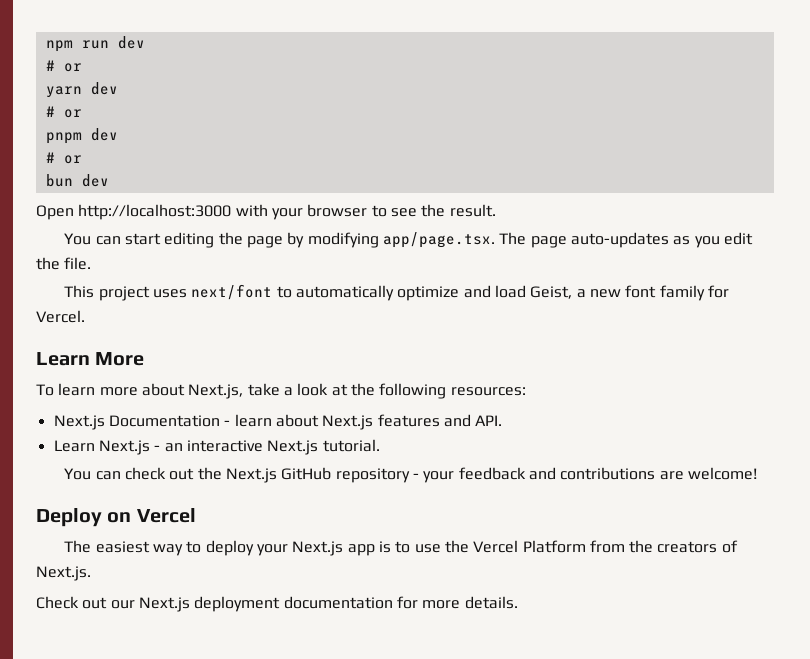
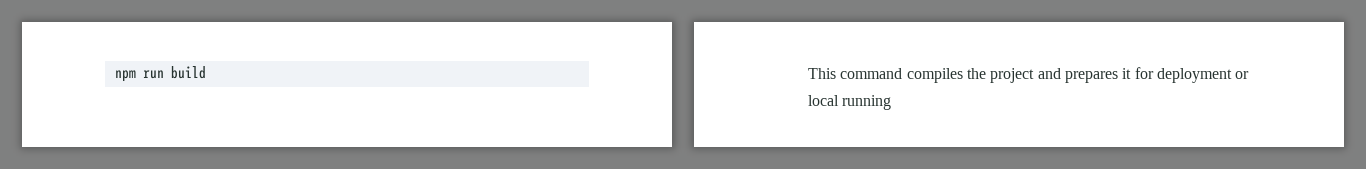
- npm run dev
- # or
- yarn dev
- # or
- pnpm dev
- # or
- bun dev
- Open http://localhost:3000 with your browser to see the result.
- You can start editing the page by modifying app/page.tsx. The page auto-updates as you edit the file.
- This project uses next/font to automatically optimize and load Geist, a new font family for Vercel.
- Learn More
- To learn more about Next.js, take a look at the following resources:
- Next.js Documentation - learn about Next.js features and API.
- Learn Next.js - an interactive Next.js tutorial.
- You can check out the Next.js GitHub repository - your feedback and contributions are welcome!
- Deploy on Vercel
- The easiest way to deploy your Next.js app is to use the Vercel Platform from the creators of Next.js.
- Check out our Next.js deployment documentation for more details.
+ npm run build
+ This command compiles the project and prepares it for deployment or local running

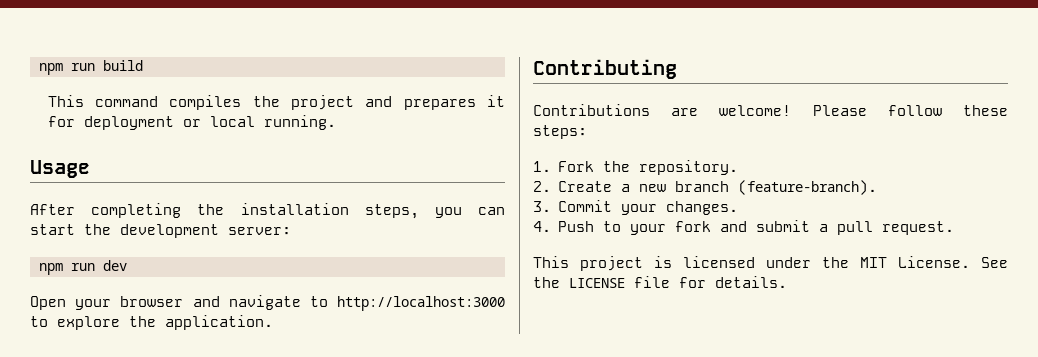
- This command compiles the project and prepares it for deployment or local running
+ This command compiles the project and prepares it for deployment or local running.
+ Usage
+ After completing the installation steps, you can start the development server:
+ npm run dev
+ Open your browser and navigate to http://localhost:3000 to explore the application.
+ Contributing
+ Contributions are welcome! Please follow these steps:
+ 1. Fork the repository.
+ 2. Create a new branch (feature-branch).
+ 3. Commit your changes.
+ 4. Push to your fork and submit a pull request.
+ This project is licensed under the MIT License. See the LICENSE file for details.

